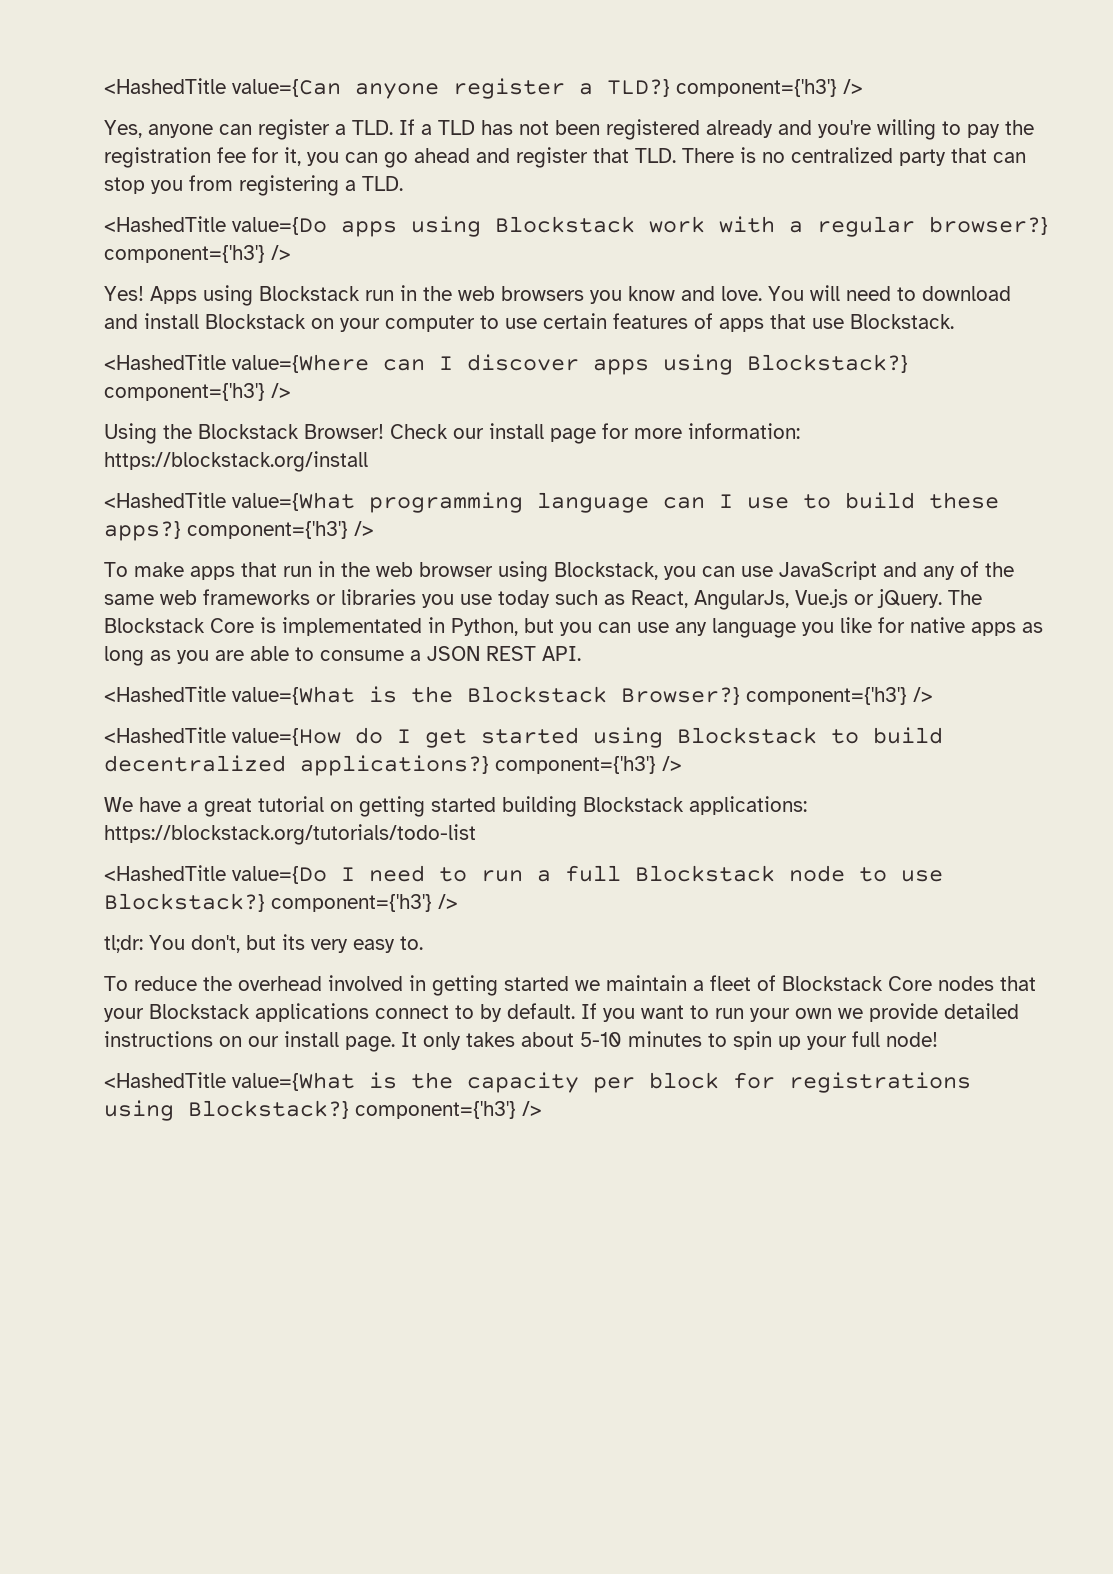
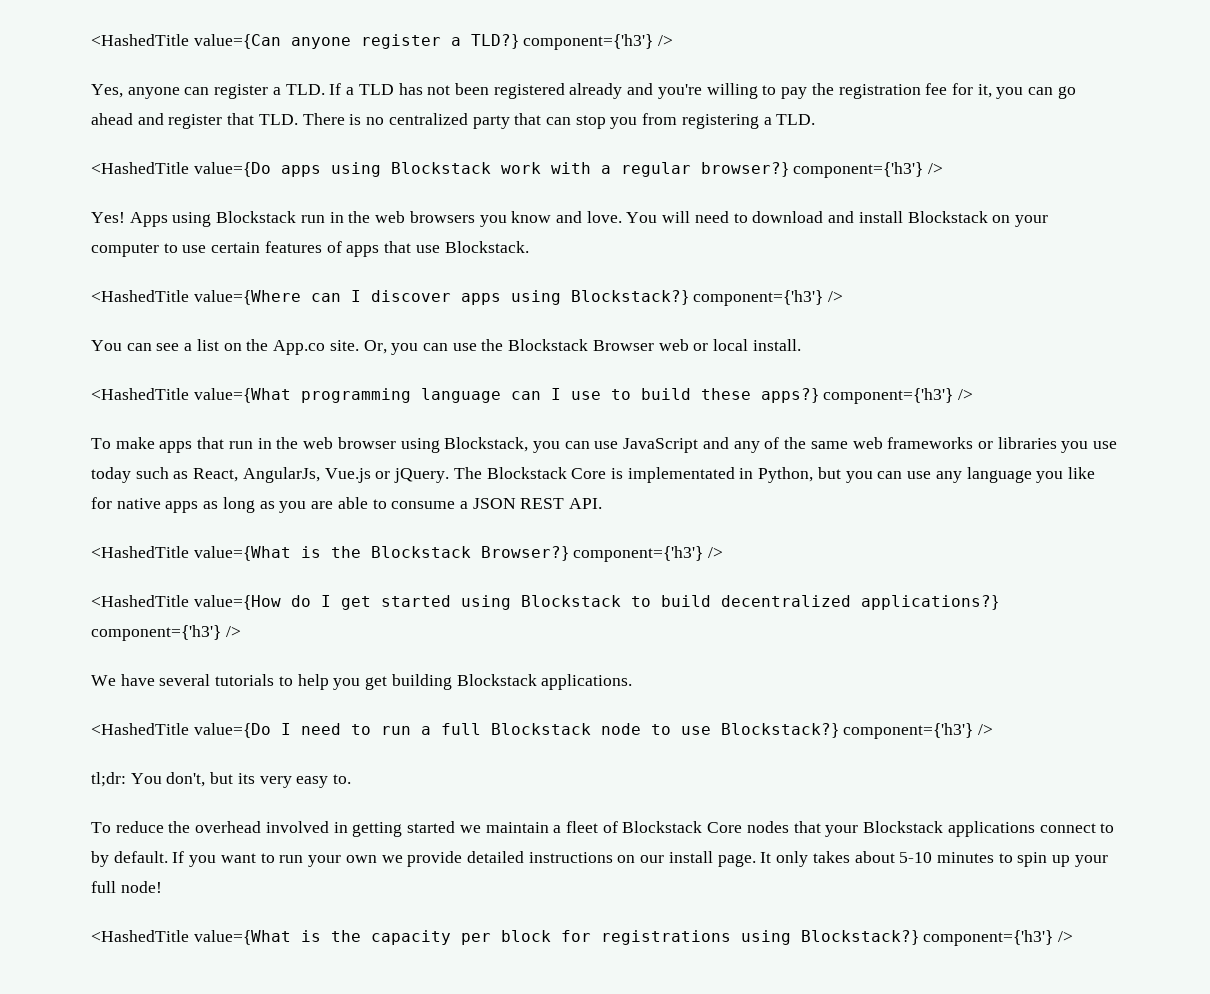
- Using the Blockstack Browser! Check our install page for more information: https://blockstack.org/install
+ You can see a list on the App.co site. Or, you can use the Blockstack Browser web or local install.
- We have a great tutorial on getting started building Blockstack applications: https://blockstack.org/tutorials/todo-list
+ We have several tutorials to help you get building Blockstack applications.

